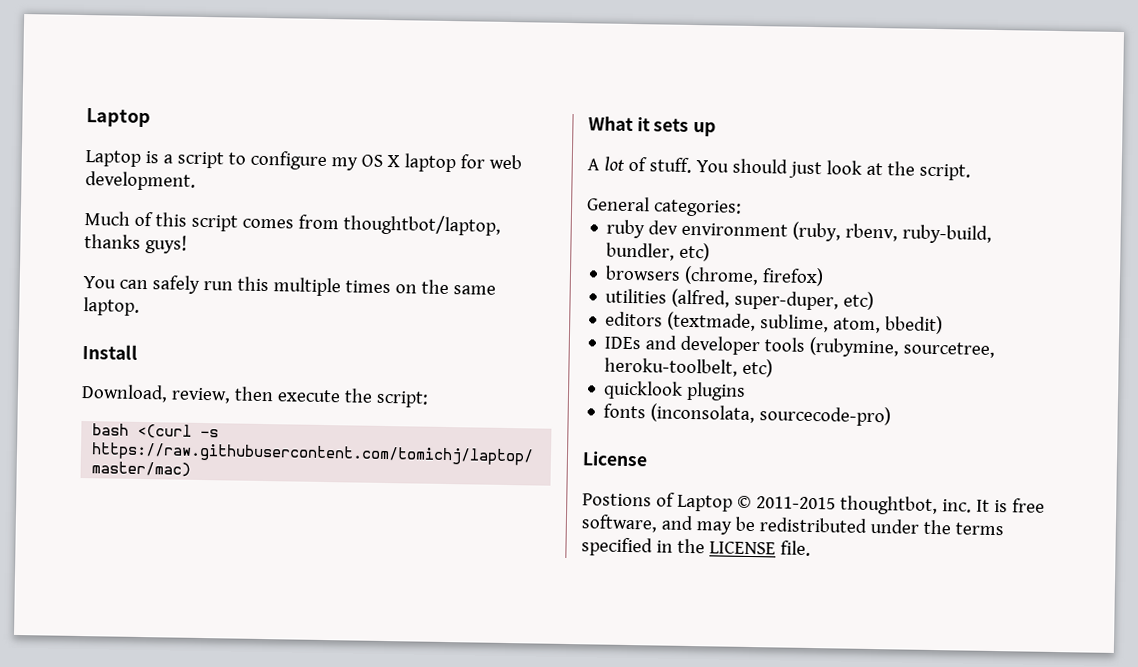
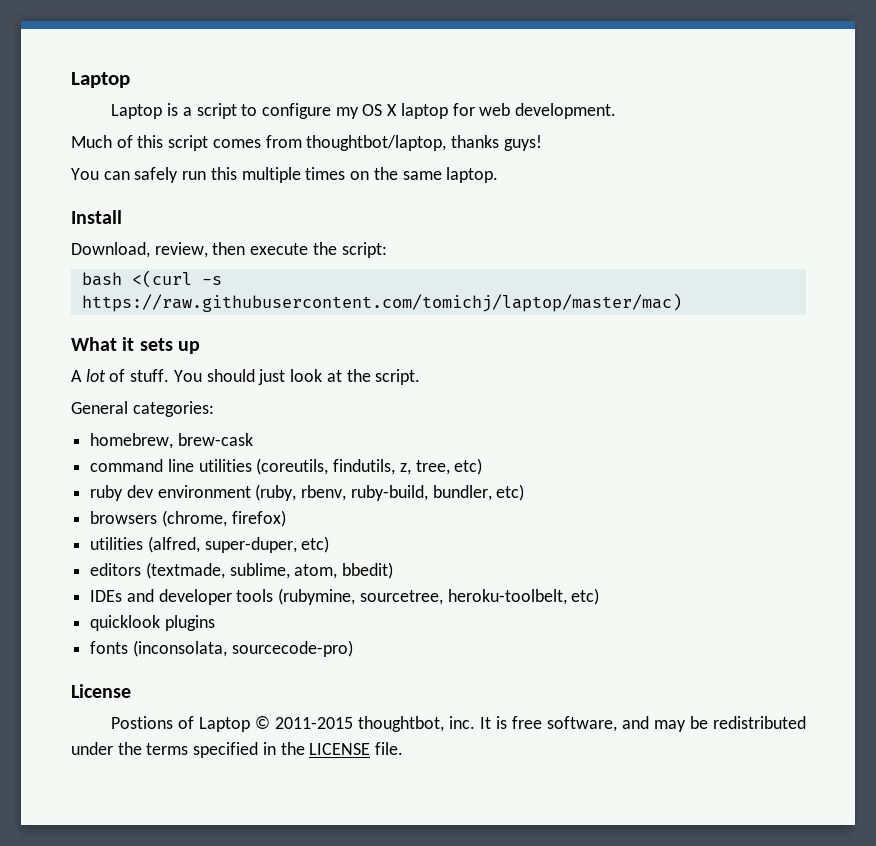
+ homebrew, brew-cask
+ command line utilities (coreutils, findutils, z, tree, etc)

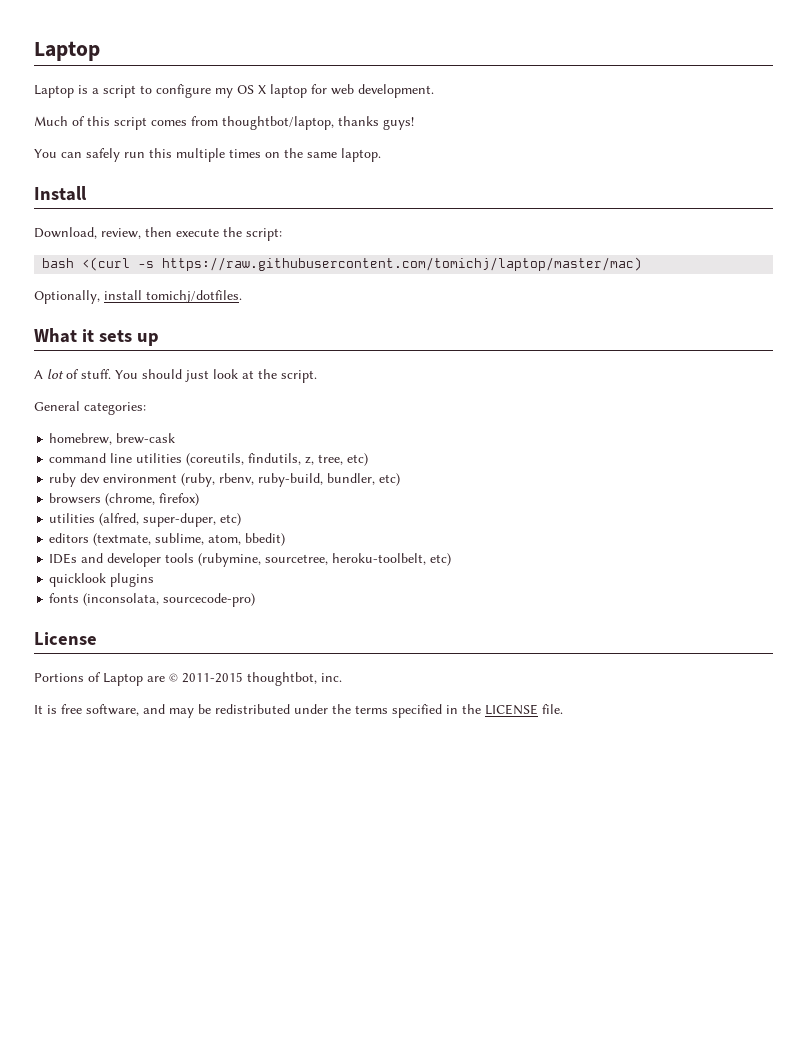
+ Optionally, install tomichj/dotfiles.
- editors (textmade, sublime, atom, bbedit)
+ editors (textmate, sublime, atom, bbedit)
- Postions of Laptop © 2011-2015 thoughtbot, inc. It is free software, and may be redistributed under the terms specified in the LICENSE file.
+ Portions of Laptop are © 2011-2015 thoughtbot, inc.
+ It is free software, and may be redistributed under the terms specified in the LICENSE file.

